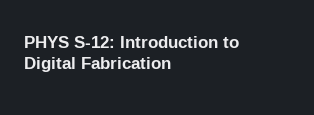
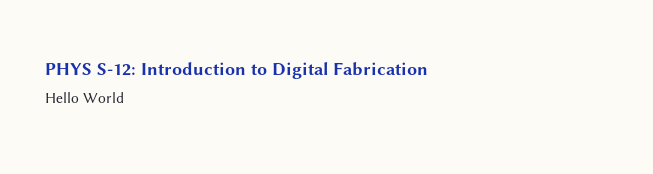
+ Hello World

